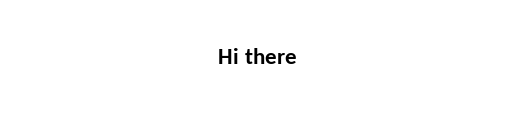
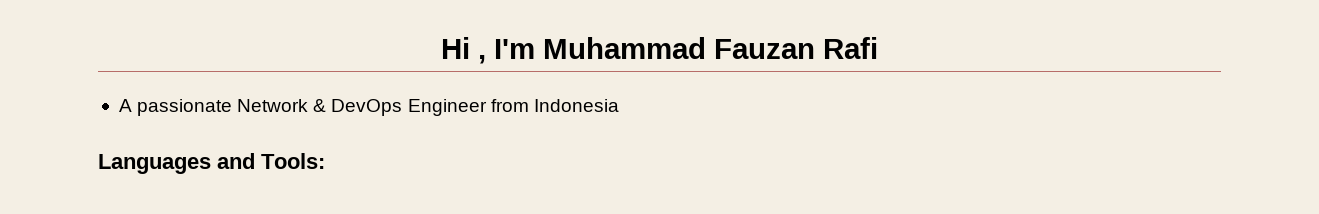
- Hi there
+ Hi , I'm Muhammad Fauzan Rafi
+ A passionate Network & DevOps Engineer from Indonesia
+ Languages and Tools:

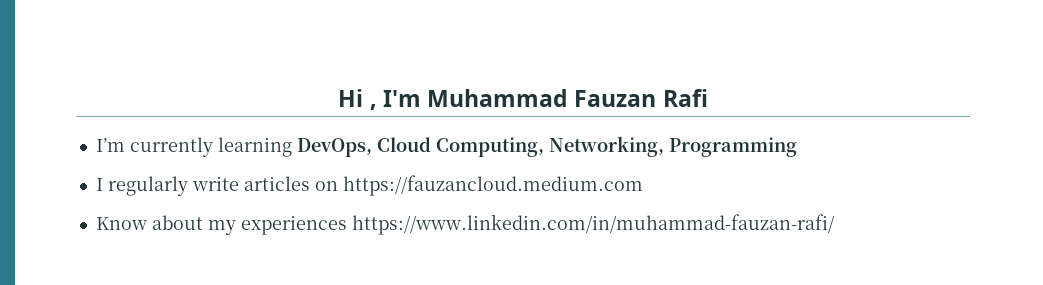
- A passionate Network & DevOps Engineer from Indonesia
- Languages and Tools:
+ I’m currently learning DevOps, Cloud Computing, Networking, Programming
+ I regularly write articles on https://fauzancloud.medium.com
+ Know about my experiences https://www.linkedin.com/in/muhammad-fauzan-rafi/

